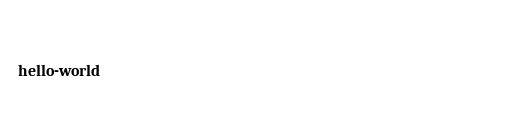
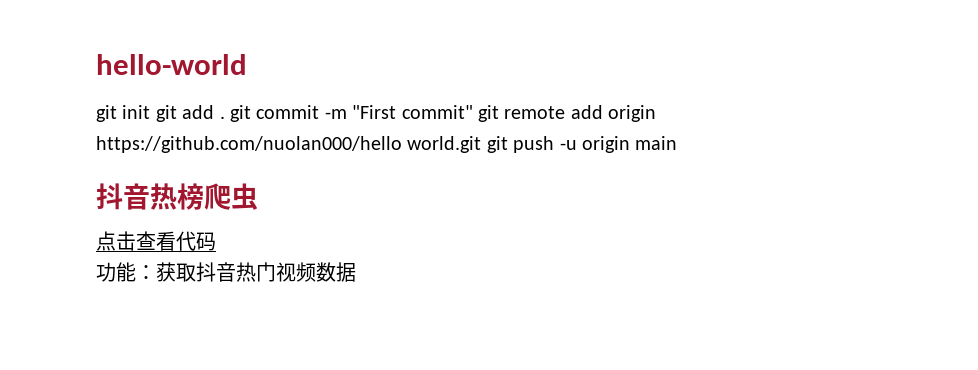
+ git init git add . git commit -m "First commit" git remote add origin https://github.com/nuolan000/hello world.git git push -u origin main
+ 抖音热榜爬虫
+ 点击查看代码
+ 功能：获取抖音热门视频数据

